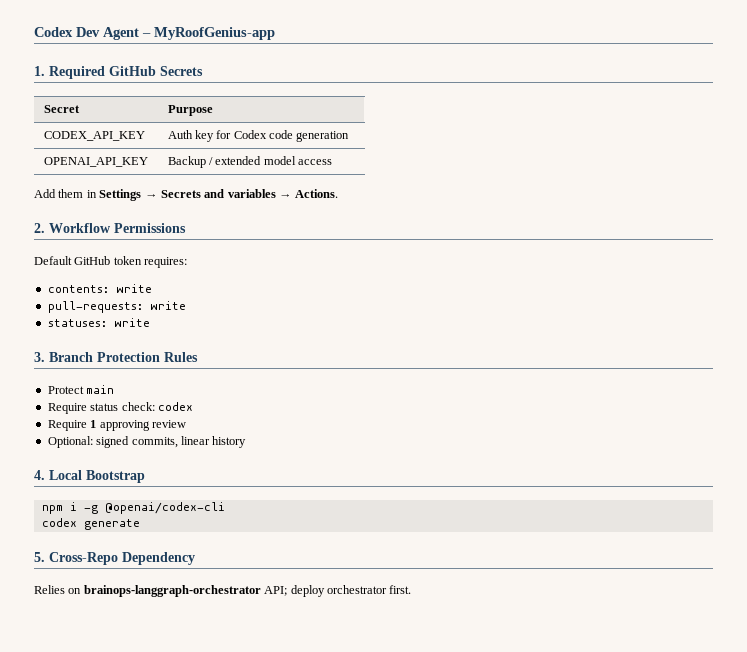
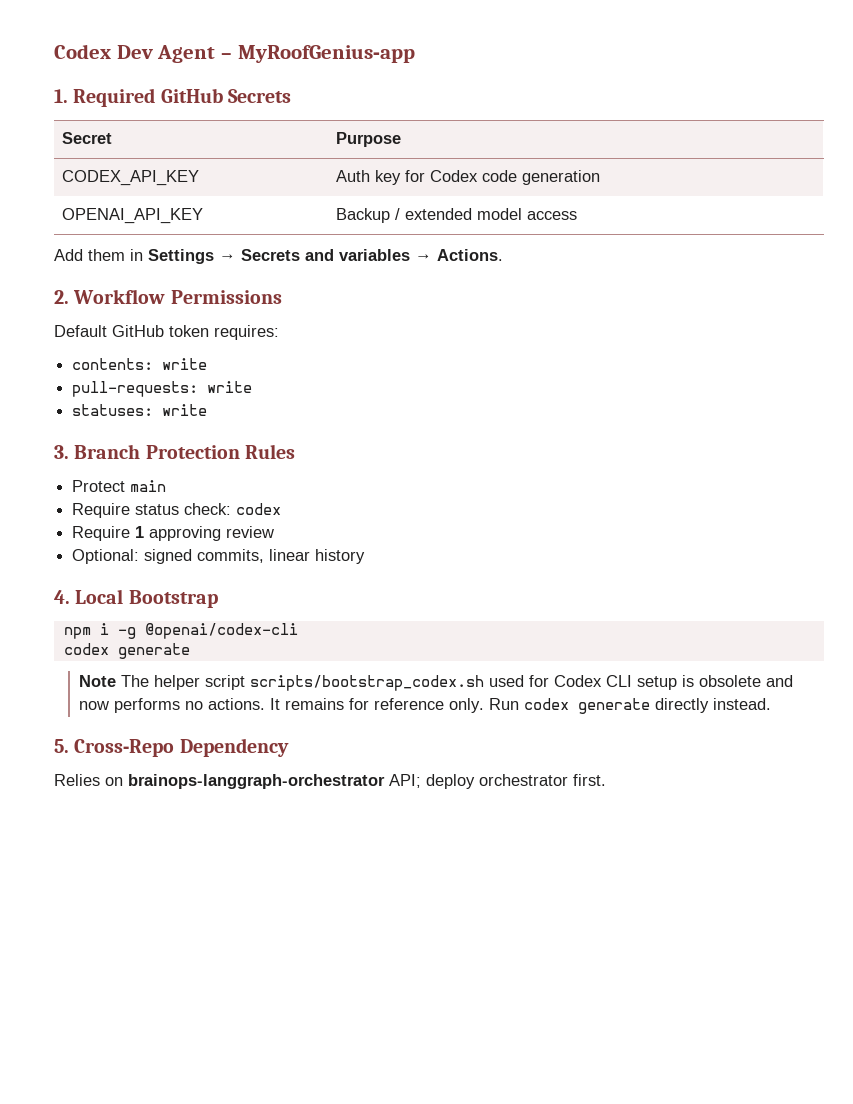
+ Note The helper script scripts/bootstrap_codex.sh used for Codex CLI setup is obsolete and now performs no actions. It remains for reference only. Run codex generate directly instead.

